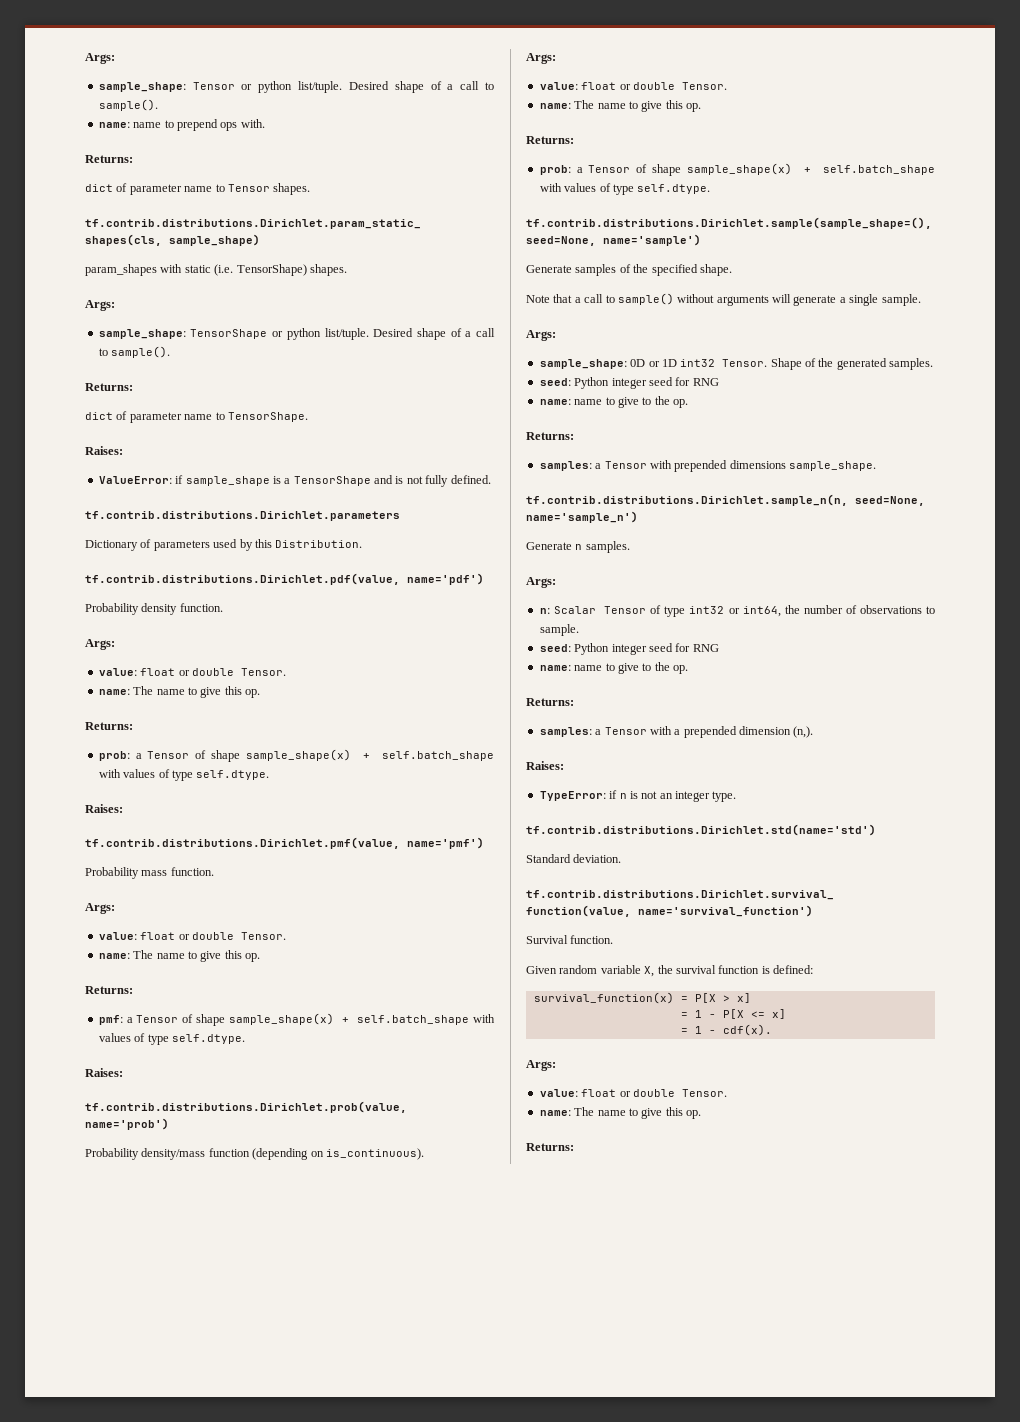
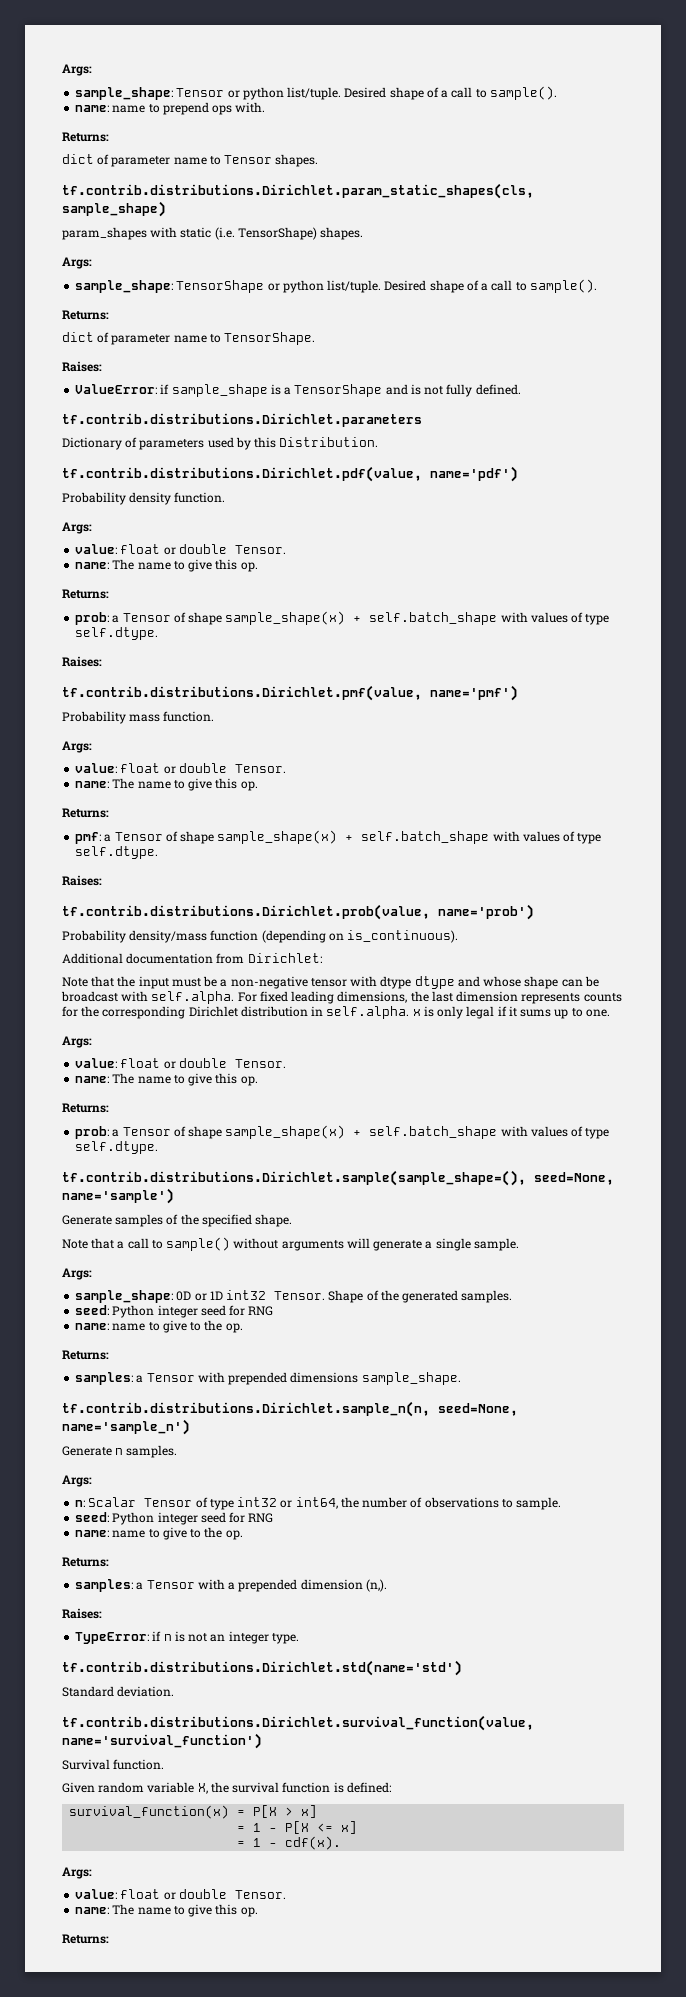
+ Additional documentation from Dirichlet:
+ Note that the input must be a non-negative tensor with dtype dtype and whose shape can be broadcast with self.alpha. For fixed leading dimensions, the last dimension represents counts for the corresponding Dirichlet distribution in self.alpha. x is only legal if it sums up to one.

